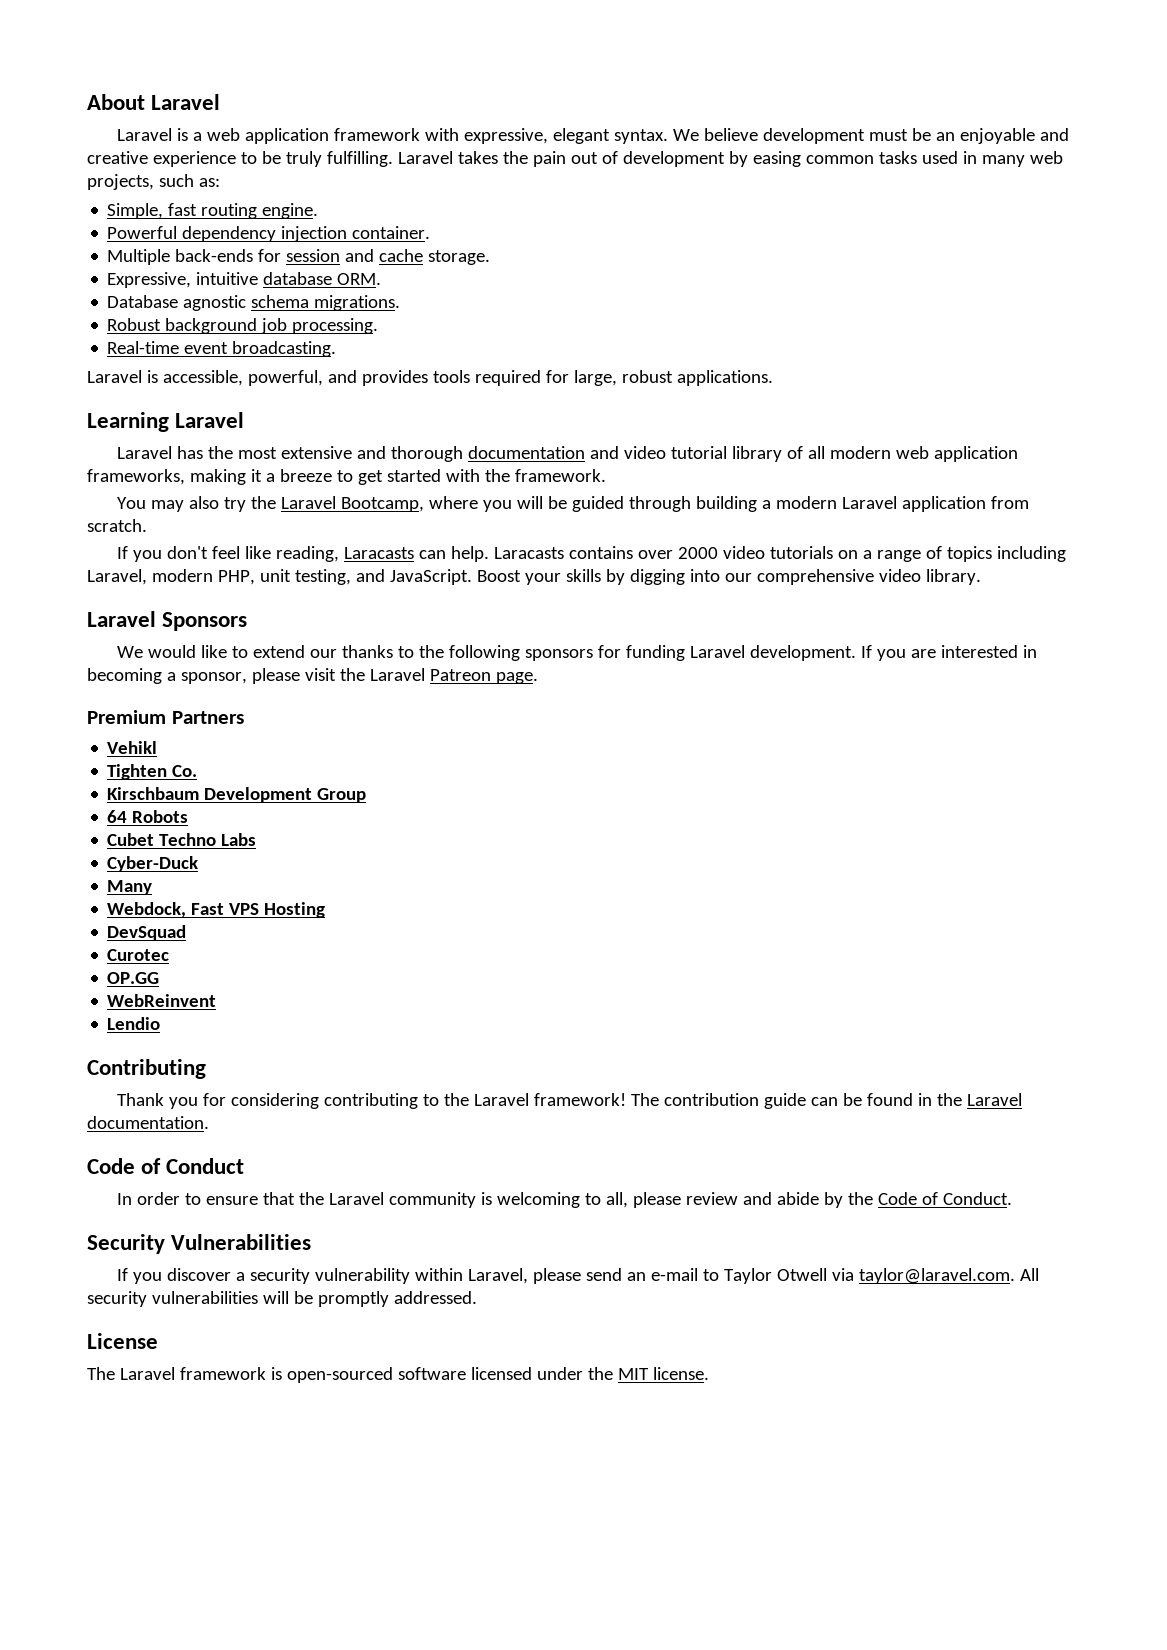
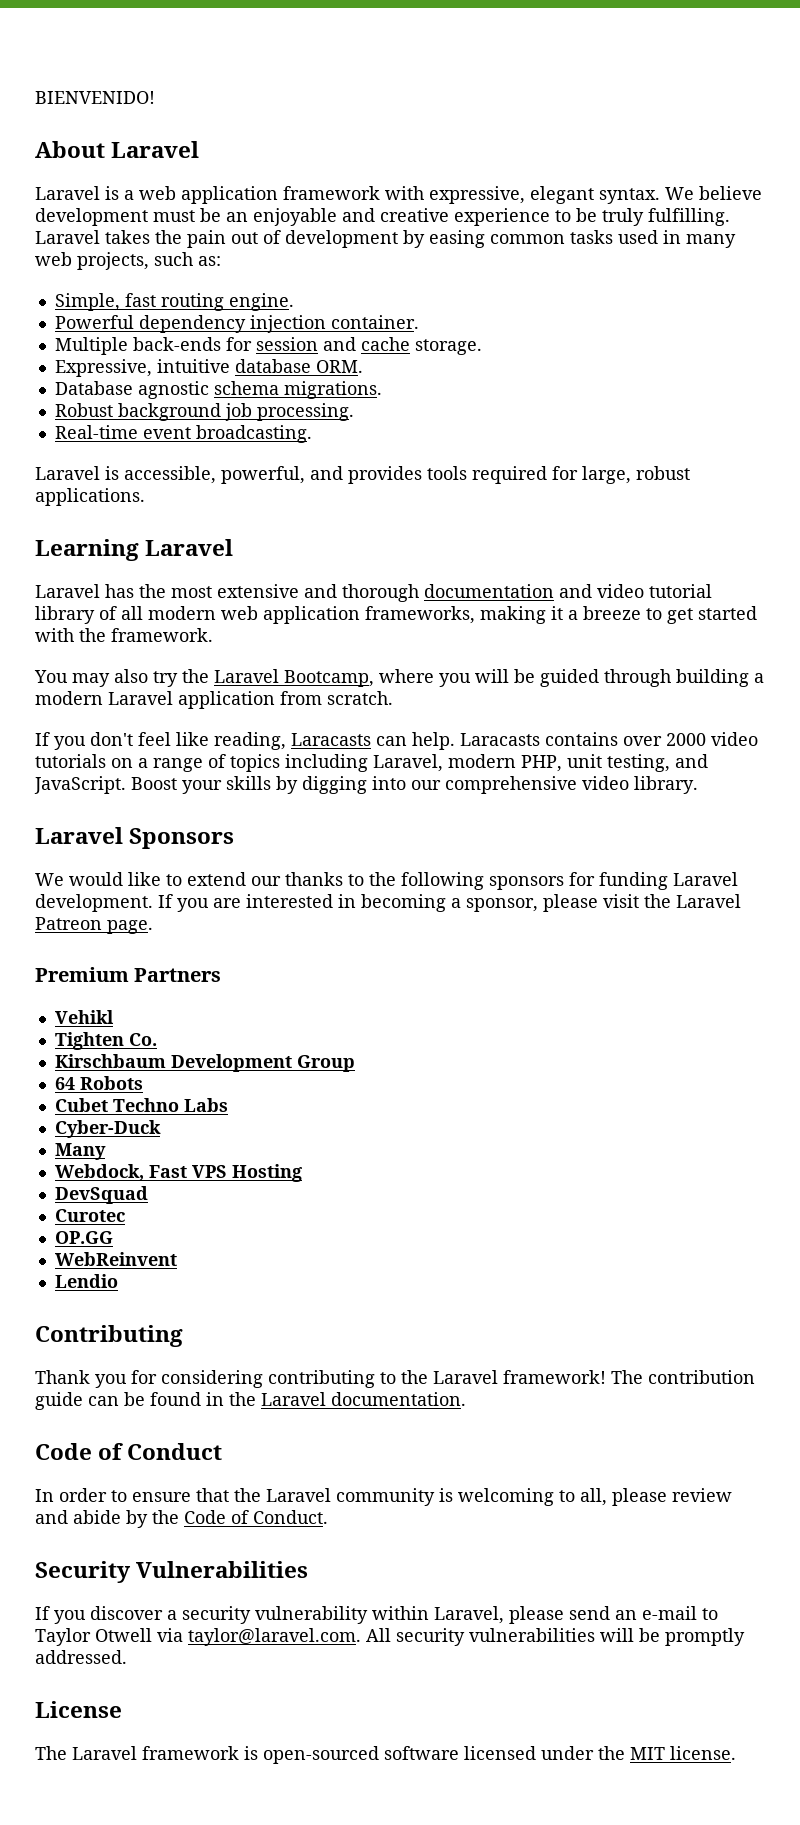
+ BIENVENIDO!

